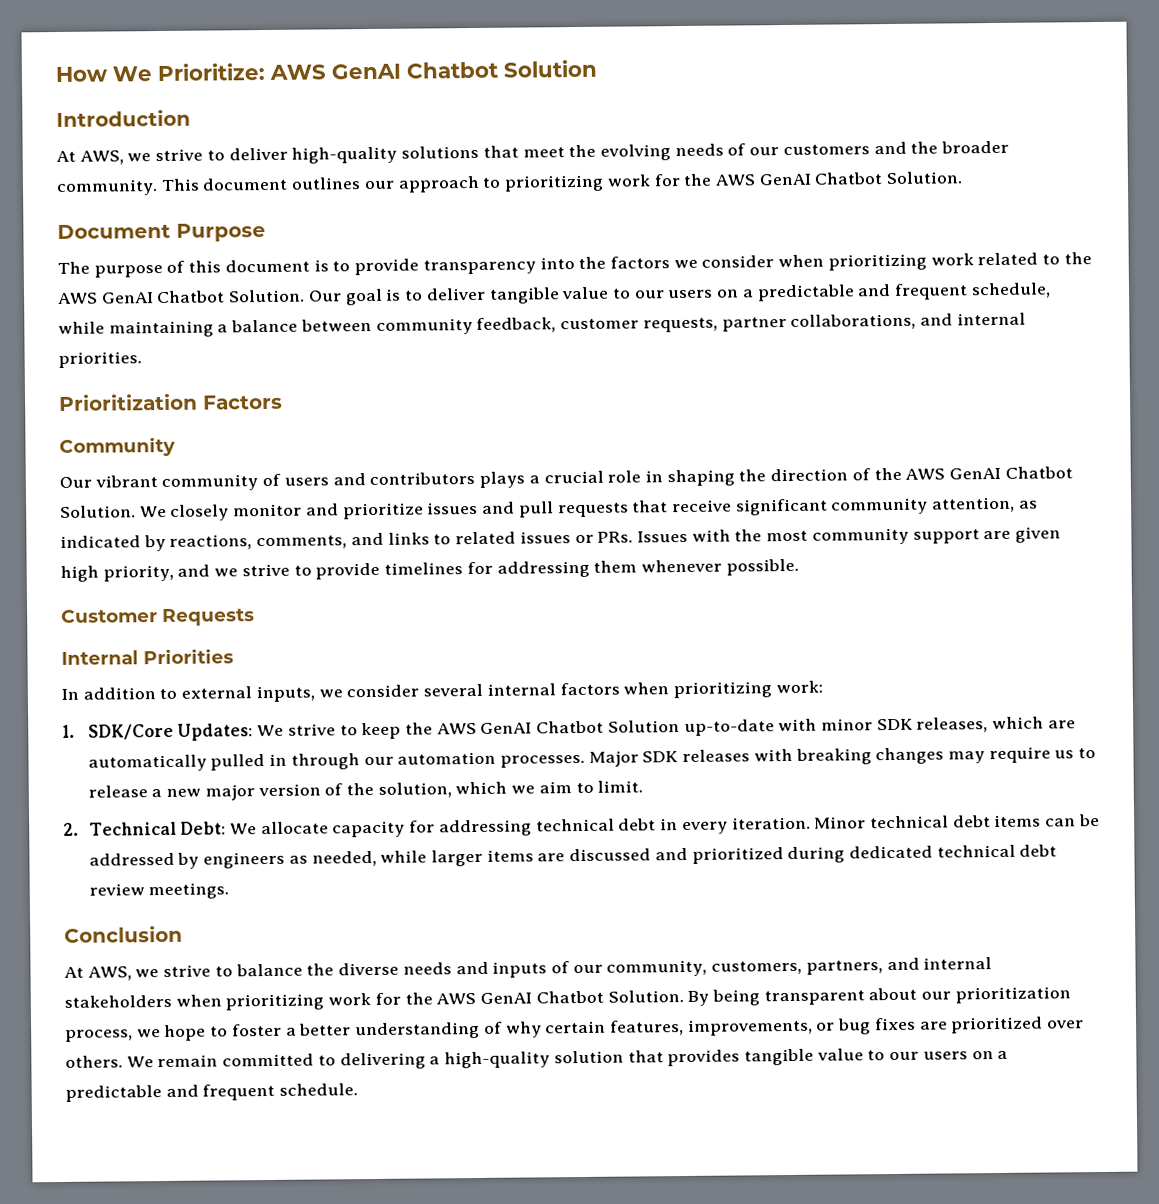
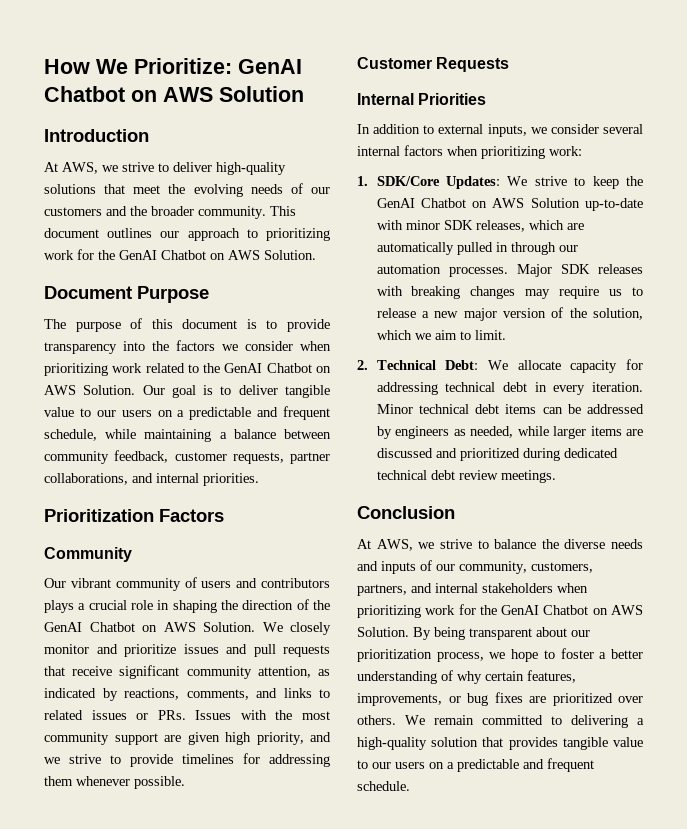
- How We Prioritize: AWS GenAI Chatbot Solution
+ How We Prioritize: GenAI Chatbot on AWS Solution
- This document outlines our approach to prioritizing work for the AWS GenAI Chatbot Solution.
+ This document outlines our approach to prioritizing work for the GenAI Chatbot on AWS Solution.
- The purpose of this document is to provide transparency into the factors we consider when prioritizing work related to the AWS GenAI Chatbot Solution.
+ The purpose of this document is to provide transparency into the factors we consider when prioritizing work related to the GenAI Chatbot on AWS Solution.
- Our vibrant community of users and contributors plays a crucial role in shaping the direction of the AWS GenAI Chatbot Solution.
+ Our vibrant community of users and contributors plays a crucial role in shaping the direction of the GenAI Chatbot on AWS Solution.
- 1. SDK/Core Updates: We strive to keep the AWS GenAI Chatbot Solution up-to-date with minor SDK releases, which are automatically pulled in through our automation processes.
+ 1. SDK/Core Updates: We strive to keep the GenAI Chatbot on AWS Solution up-to-date with minor SDK releases, which are automatically pulled in through our automation processes.
- At AWS, we strive to balance the diverse needs and inputs of our community, customers, partners, and internal stakeholders when prioritizing work for the AWS GenAI Chatbot Solution.
+ At AWS, we strive to balance the diverse needs and inputs of our community, customers, partners, and internal stakeholders when prioritizing work for the GenAI Chatbot on AWS Solution.

